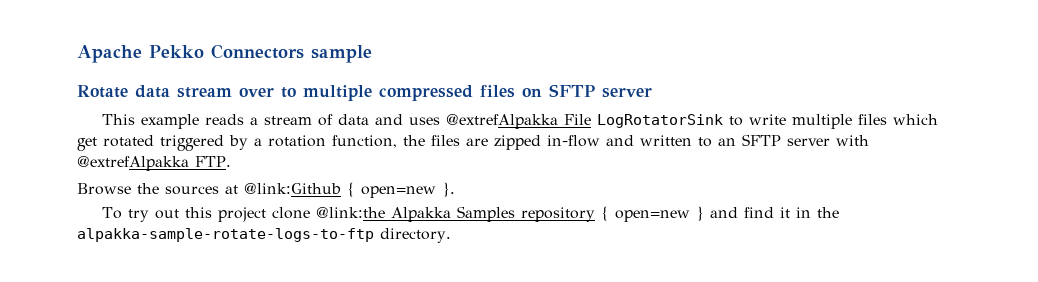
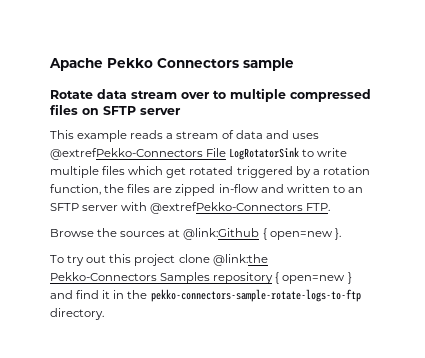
- This example reads a stream of data and uses @extrefAlpakka File LogRotatorSink to write multiple files which get rotated triggered by a rotation function, the files are zipped in-flow and written to an SFTP server with @extrefAlpakka FTP.
+ This example reads a stream of data and uses @extrefPekko-Connectors File LogRotatorSink to write multiple files which get rotated triggered by a rotation function, the files are zipped in-flow and written to an SFTP server with @extrefPekko-Connectors FTP.
- To try out this project clone @link:the Alpakka Samples repository { open=new } and find it in the alpakka-sample-rotate-logs-to-ftp directory.
+ To try out this project clone @link:the Pekko-Connectors Samples repository { open=new } and find it in the pekko-connectors-sample-rotate-logs-to-ftp directory.

